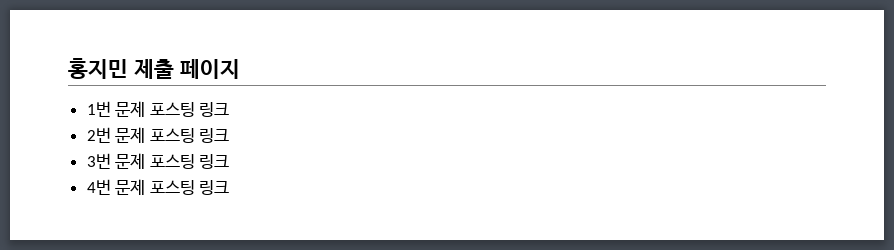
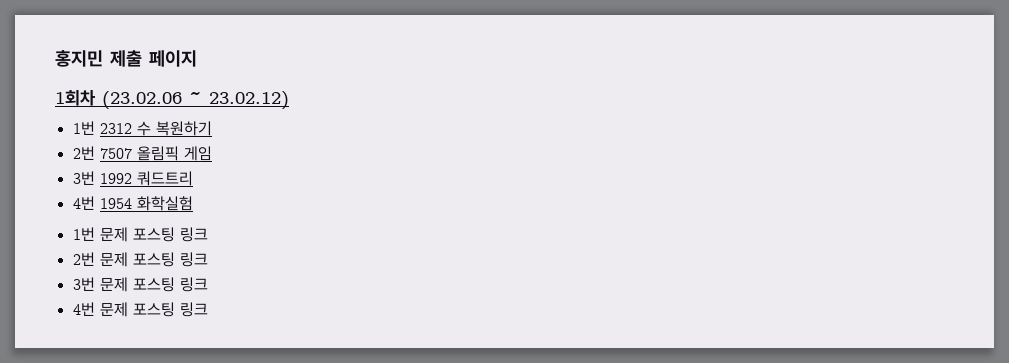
+ 1회차 (23.02.06 ~ 23.02.12)
+ 1번 2312 수 복원하기
+ 2번 7507 올림픽 게임
+ 3번 1992 쿼드트리
+ 4번 1954 화학실험

